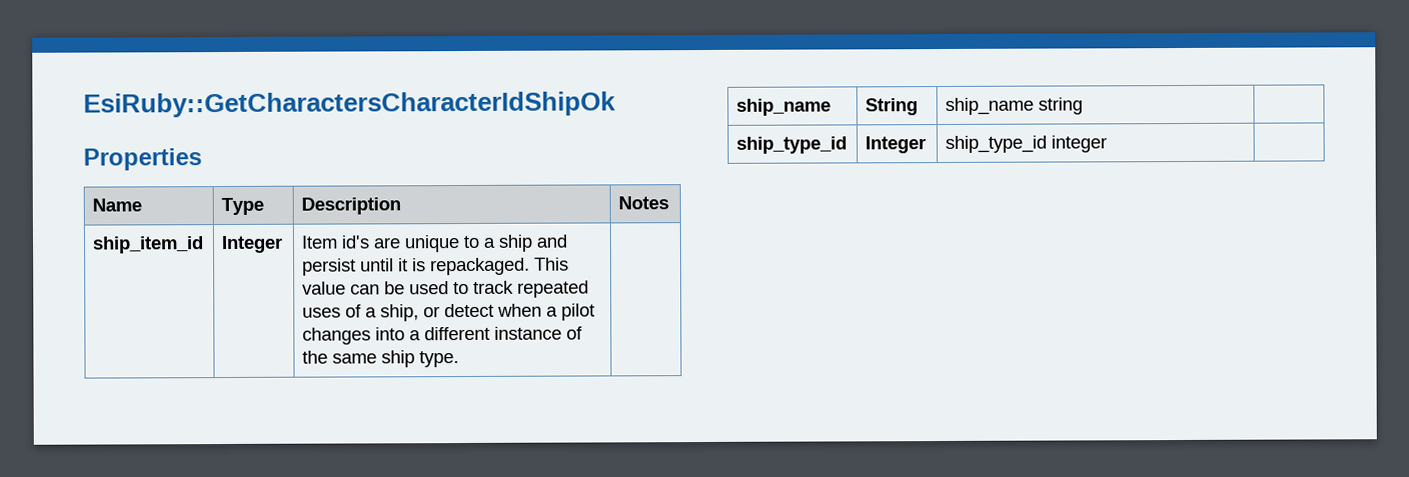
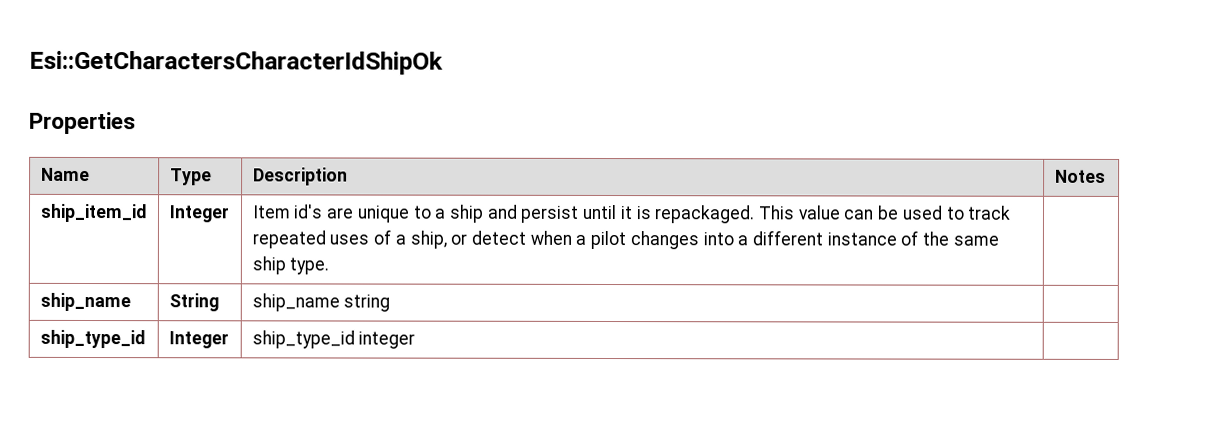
- EsiRuby::GetCharactersCharacterIdShipOk
+ Esi::GetCharactersCharacterIdShipOk

